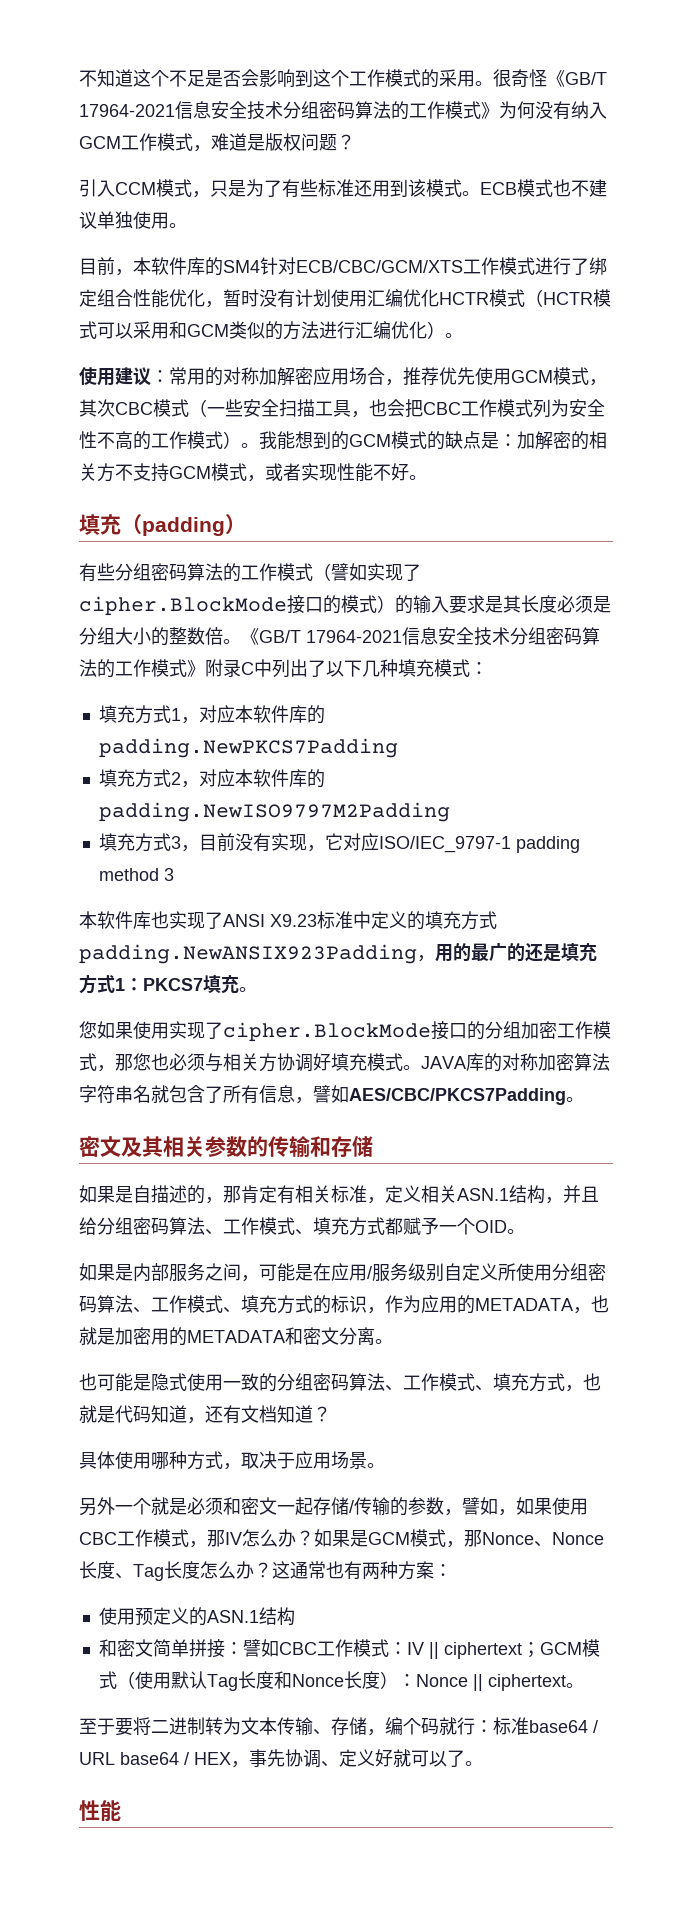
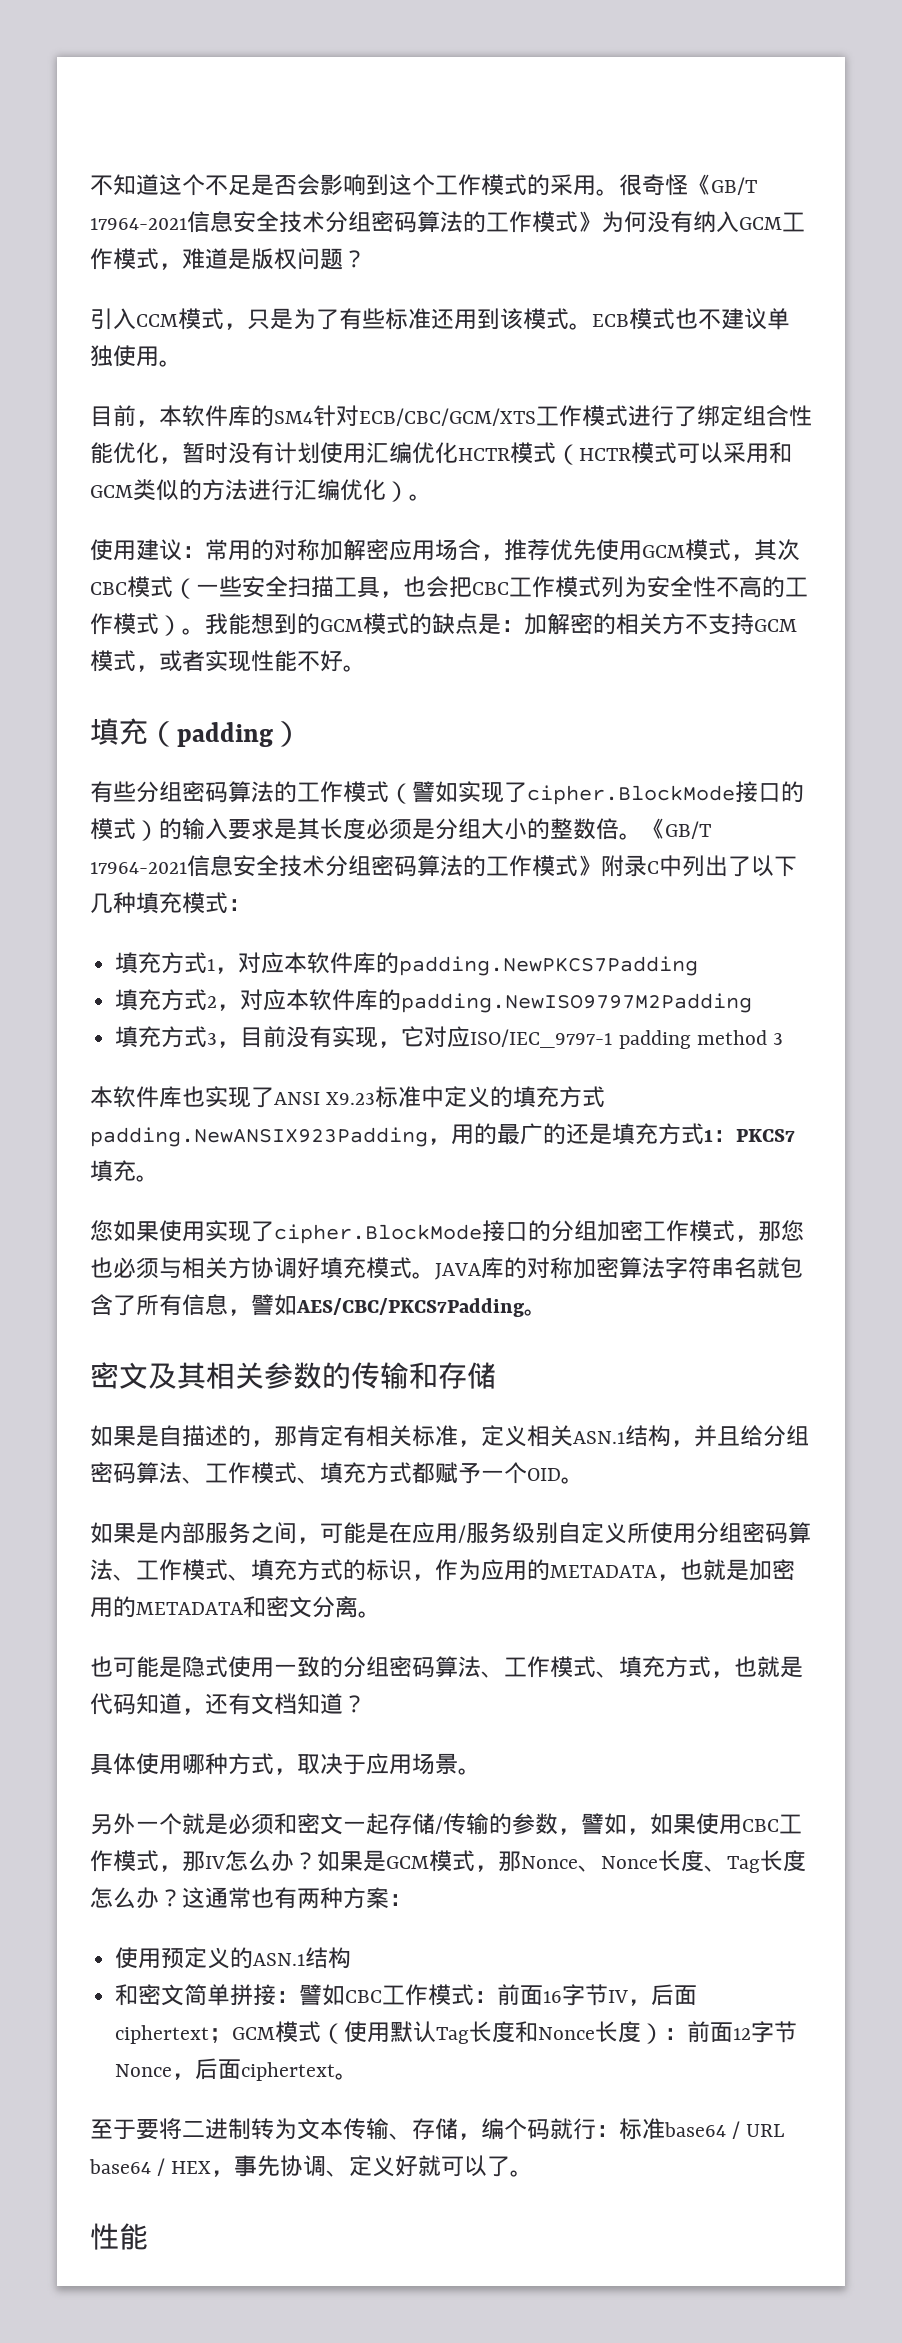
- 和密文简单拼接：譬如CBC工作模式：IV || ciphertext；GCM模式（使用默认Tag长度和Nonce长度）：Nonce || ciphertext。
+ 和密文简单拼接：譬如CBC工作模式：前面16字节IV，后面ciphertext；GCM模式（使用默认Tag长度和Nonce长度）：前面12字节Nonce，后面ciphertext。

